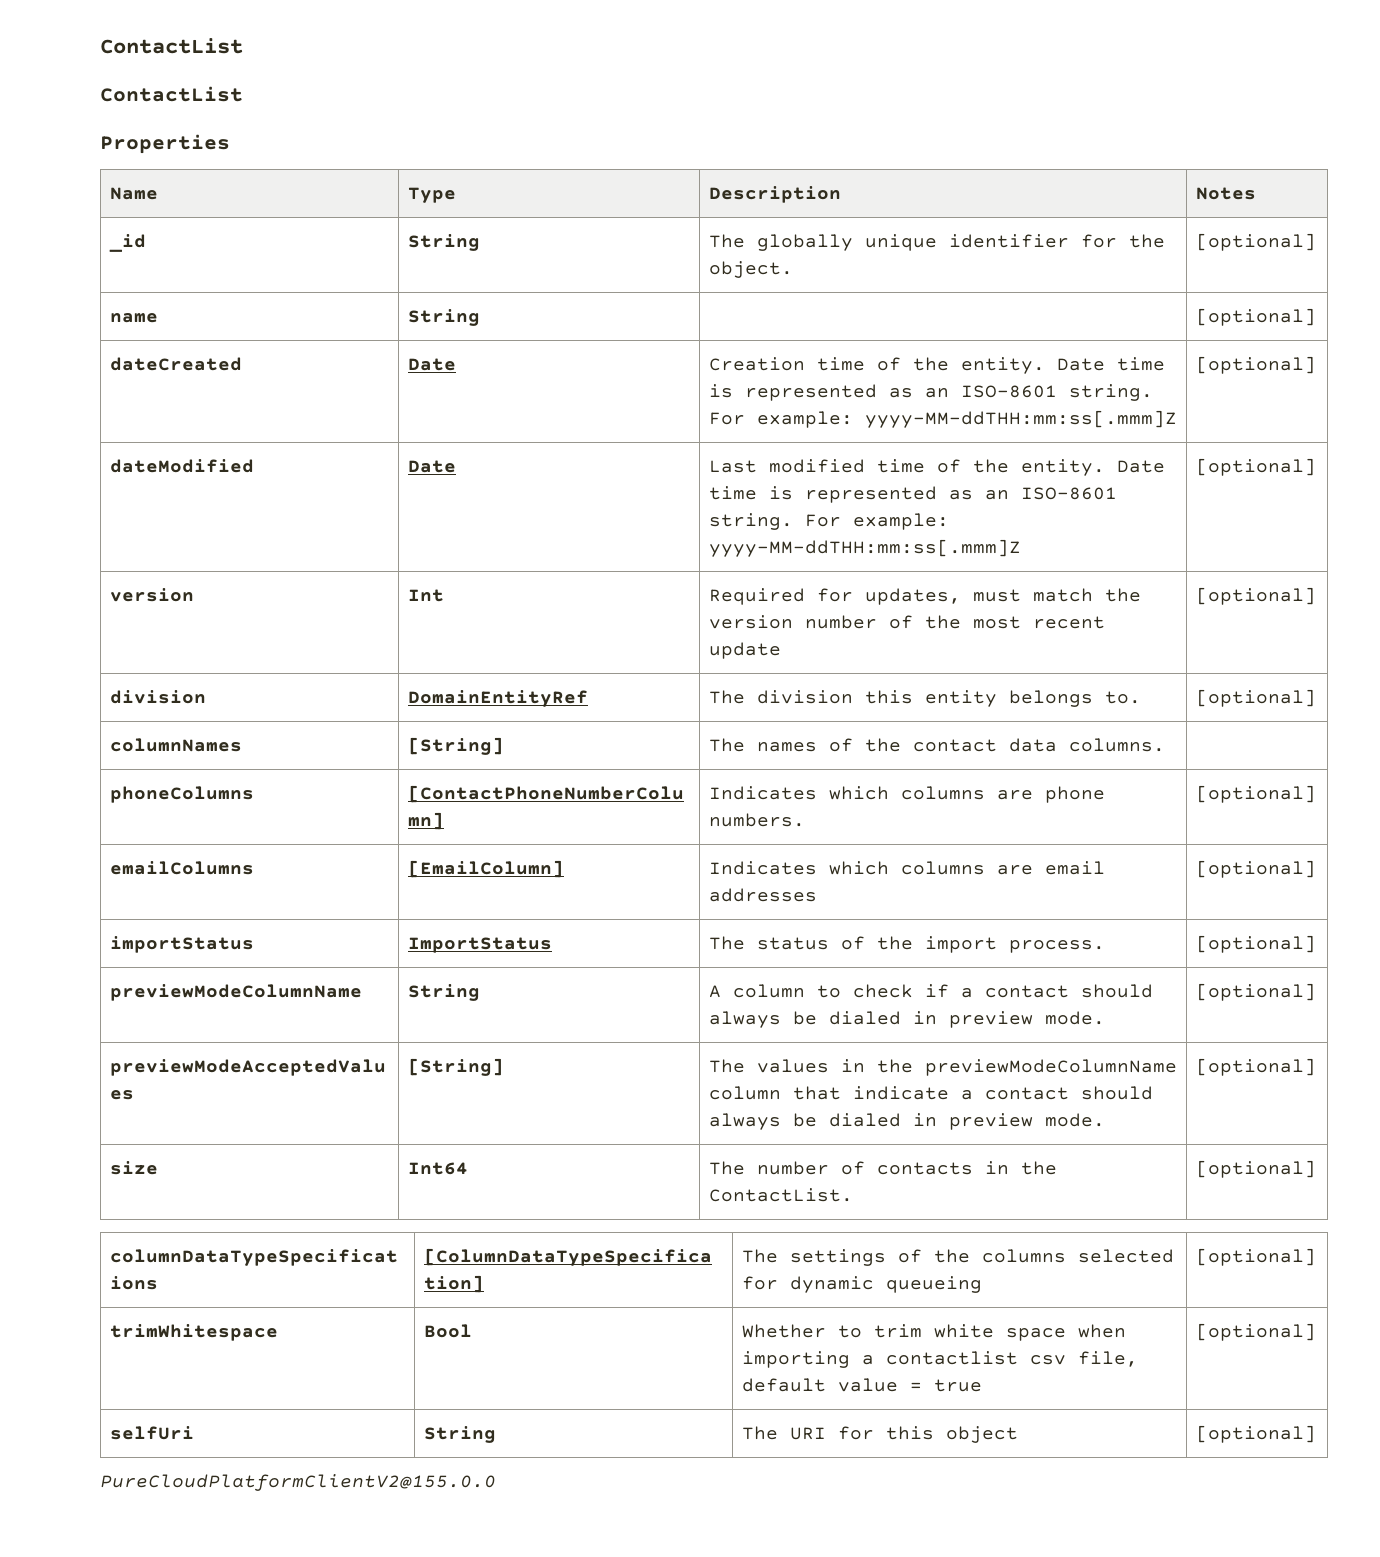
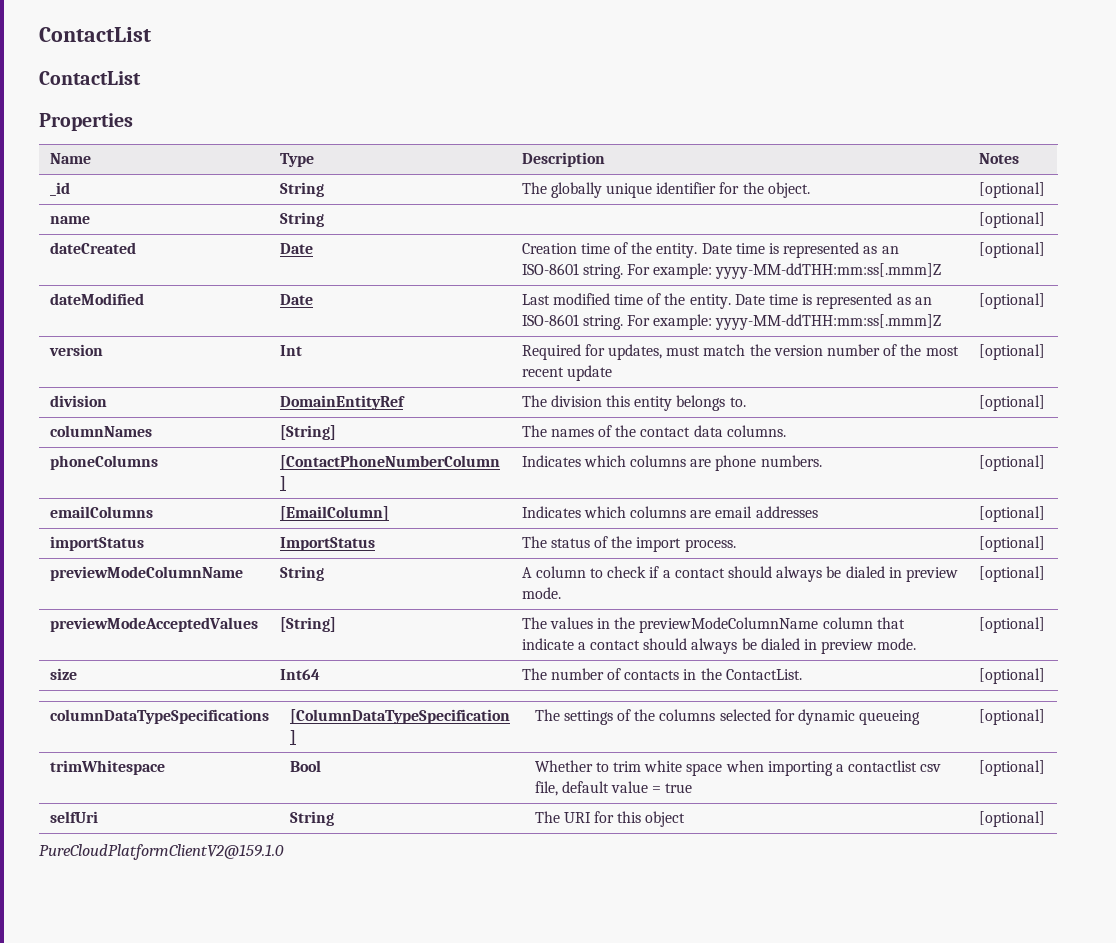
- PureCloudPlatformClientV2@155.0.0
+ PureCloudPlatformClientV2@159.1.0

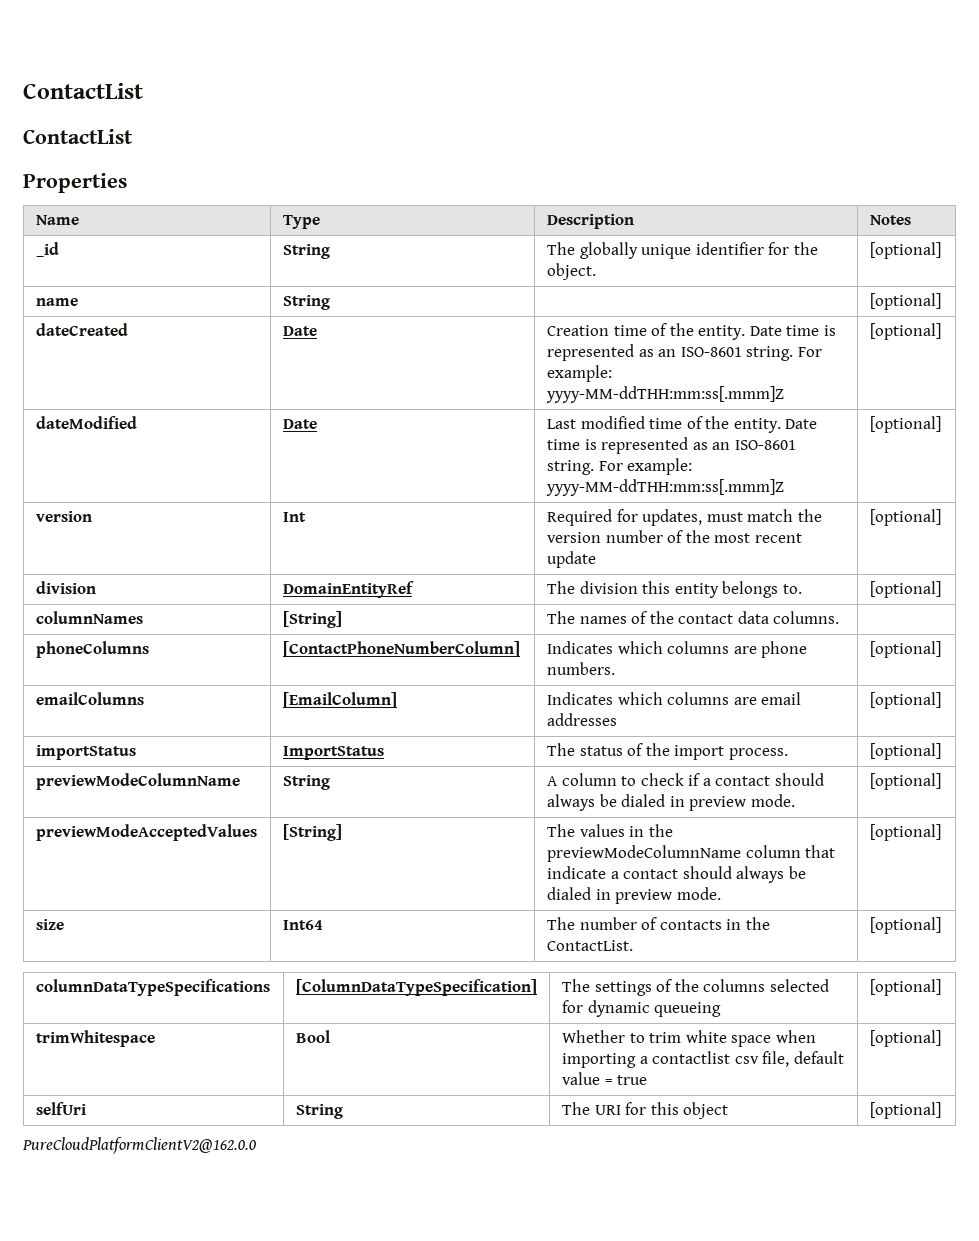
- PureCloudPlatformClientV2@159.1.0
+ PureCloudPlatformClientV2@162.0.0

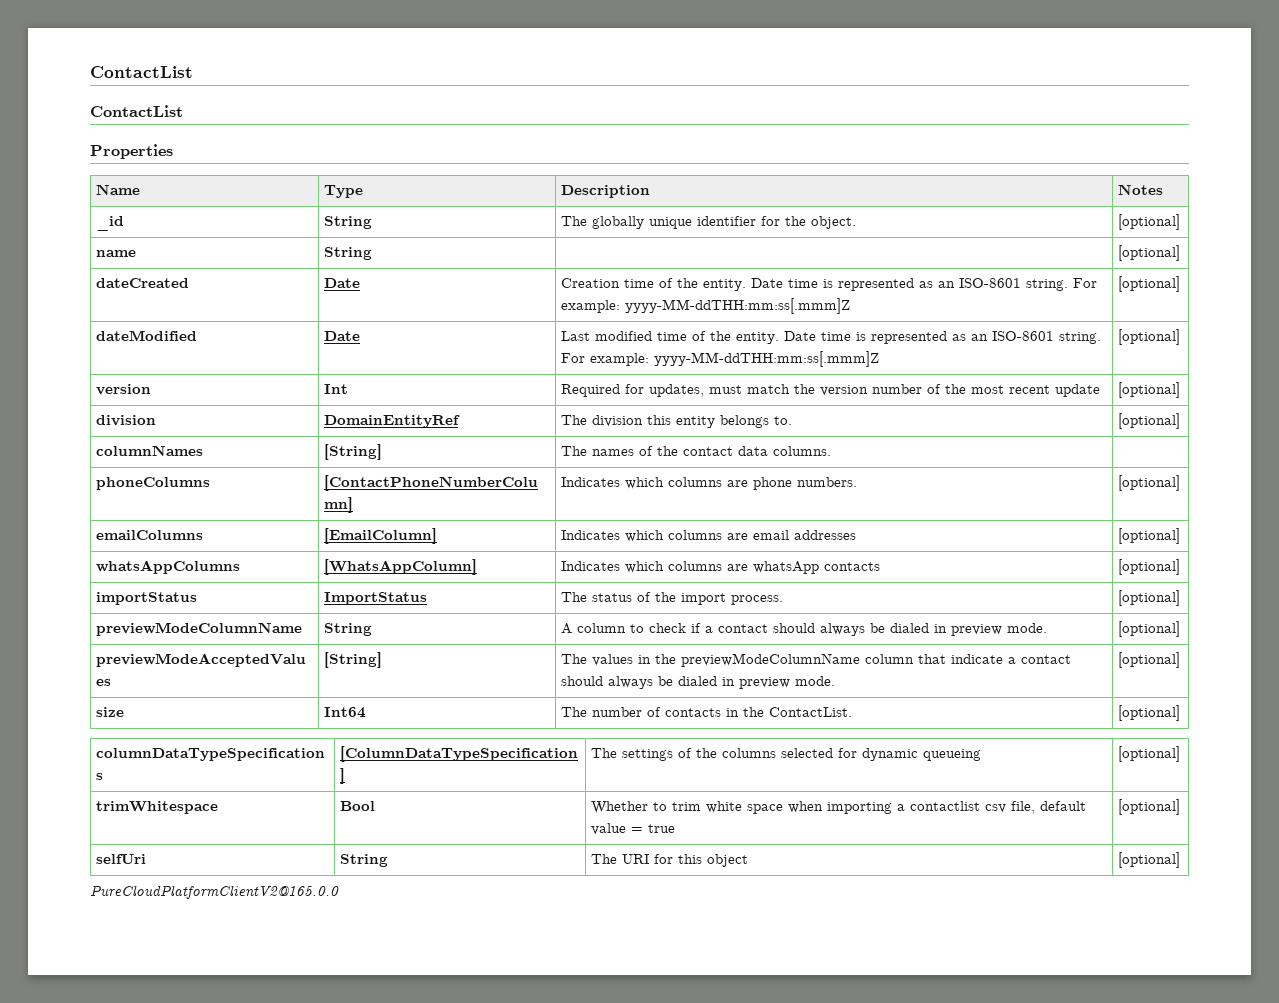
+ whatsAppColumns | [WhatsAppColumn] | Indicates which columns are whatsApp contacts | [optional]
- PureCloudPlatformClientV2@162.0.0
+ PureCloudPlatformClientV2@165.0.0

